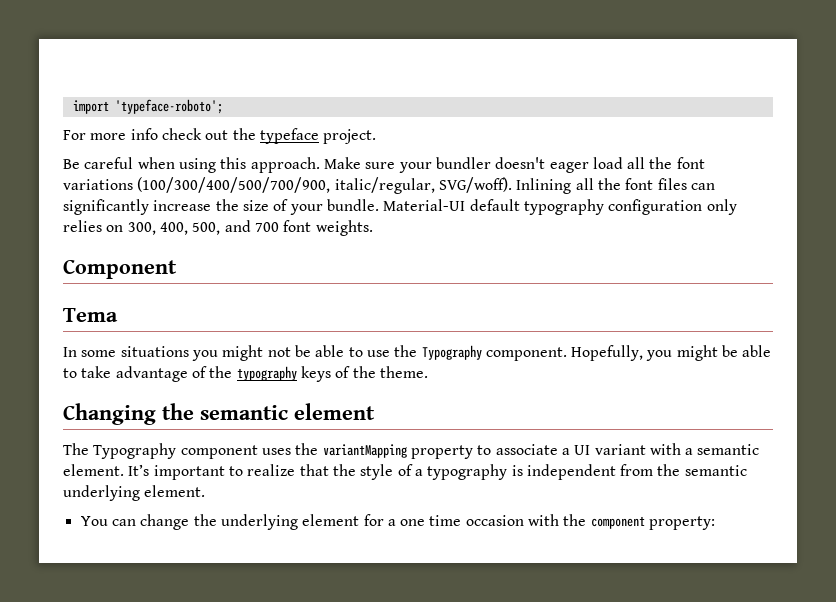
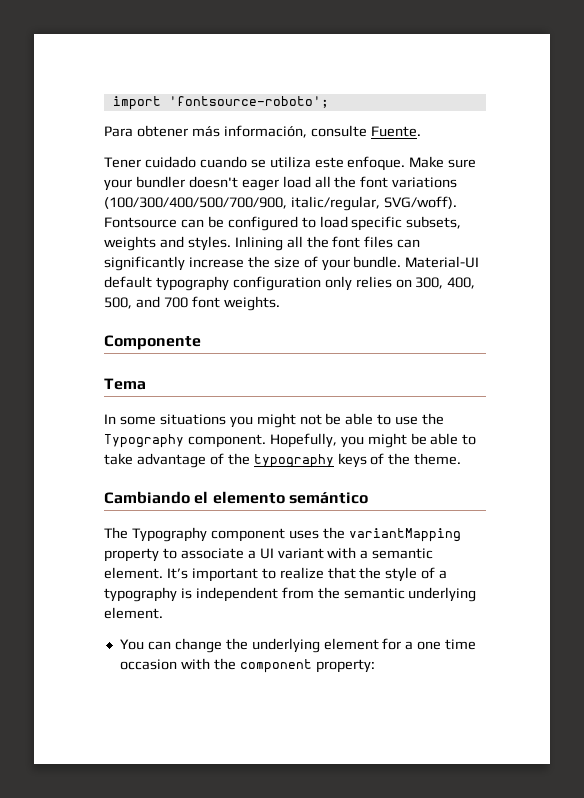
- import 'typeface-roboto';
- For more info check out the typeface project.
- Be careful when using this approach.
+ import 'fontsource-roboto';
+ Para obtener más información, consulte Fuente.
+ Tener cuidado cuando se utiliza este enfoque.
+ Fontsource can be configured to load specific subsets, weights and styles.
- Component
+ Componente
- Changing the semantic element
+ Cambiando el elemento semántico

